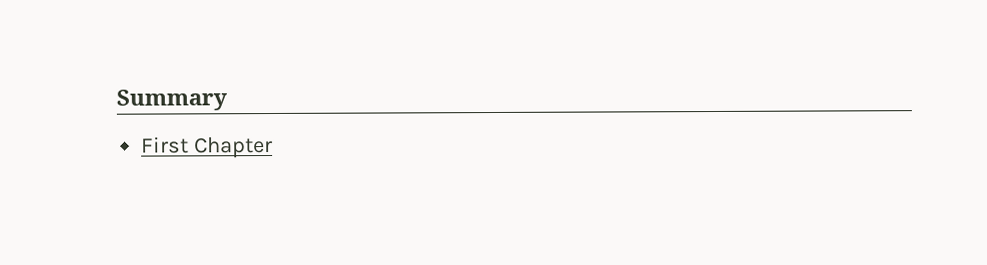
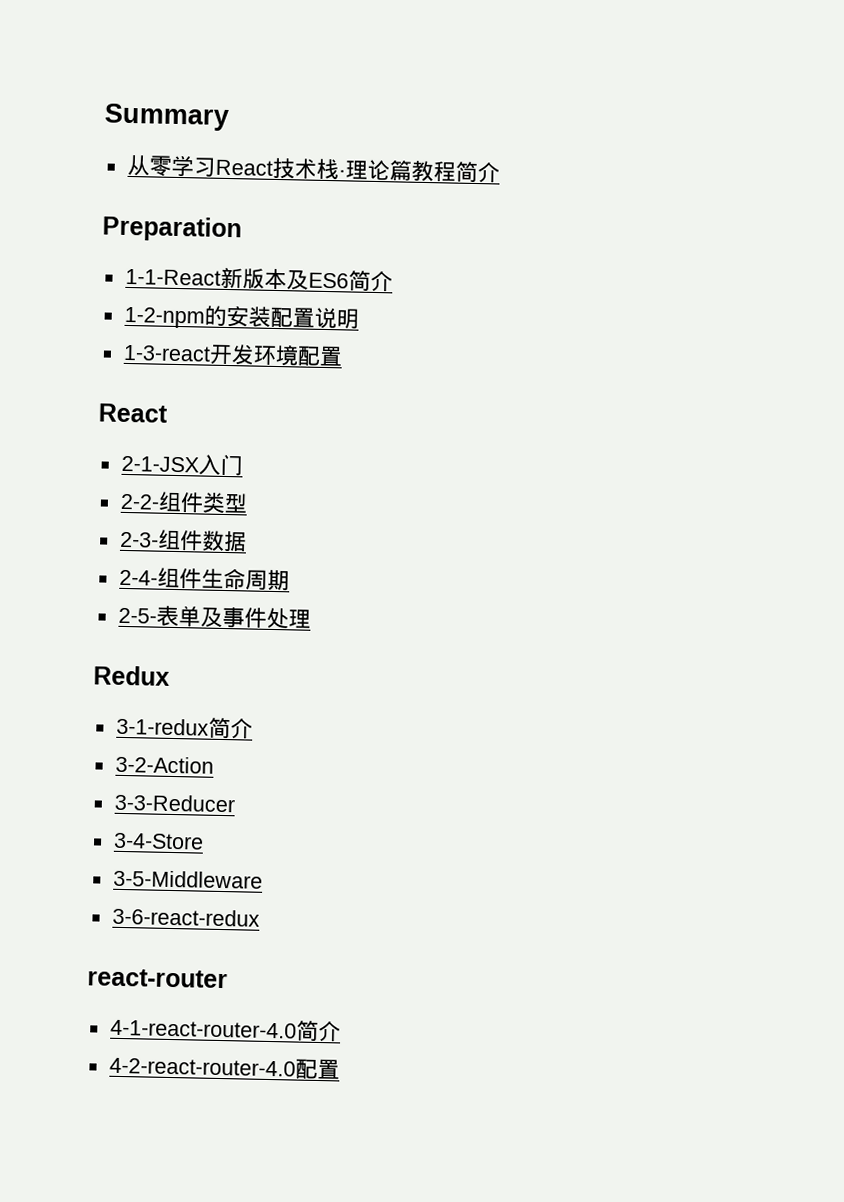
- First Chapter
+ 从零学习React技术栈·理论篇教程简介
+ Preparation
+ 1-1-React新版本及ES6简介
+ 1-2-npm的安装配置说明
+ 1-3-react开发环境配置
+ React
+ 2-1-JSX入门
+ 2-2-组件类型
+ 2-3-组件数据
+ 2-4-组件生命周期
+ 2-5-表单及事件处理
+ Redux
+ 3-1-redux简介
+ 3-2-Action
+ 3-3-Reducer
+ 3-4-Store
+ 3-5-Middleware
+ 3-6-react-redux
+ react-router
+ 4-1-react-router-4.0简介
+ 4-2-react-router-4.0配置

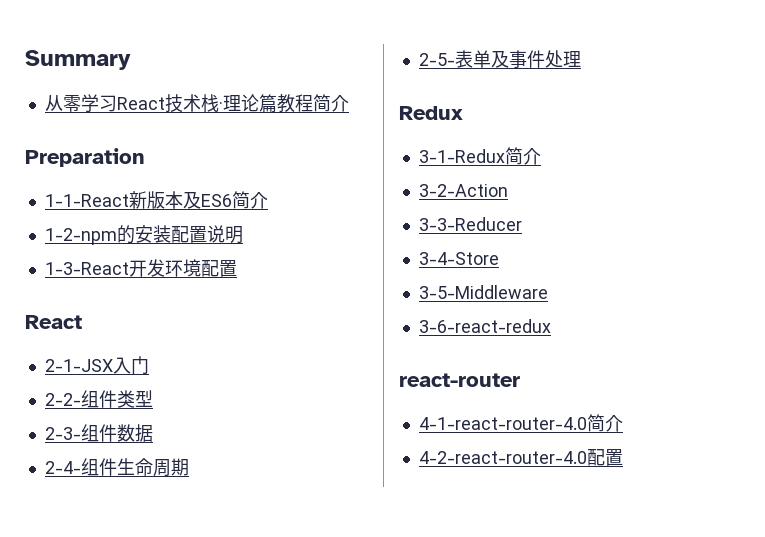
- 1-3-react开发环境配置
+ 1-3-React开发环境配置
- 3-1-redux简介
+ 3-1-Redux简介

